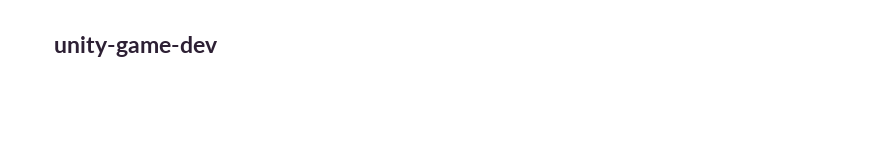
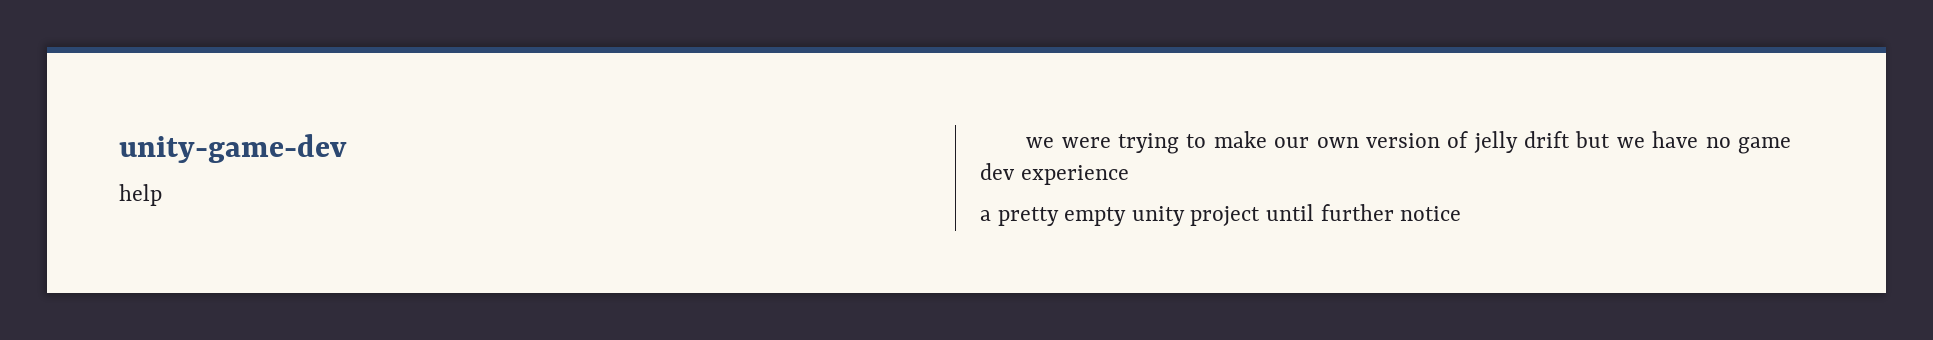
+ help
+ we were trying to make our own version of jelly drift but we have no game dev experience
+ a pretty empty unity project until further notice

